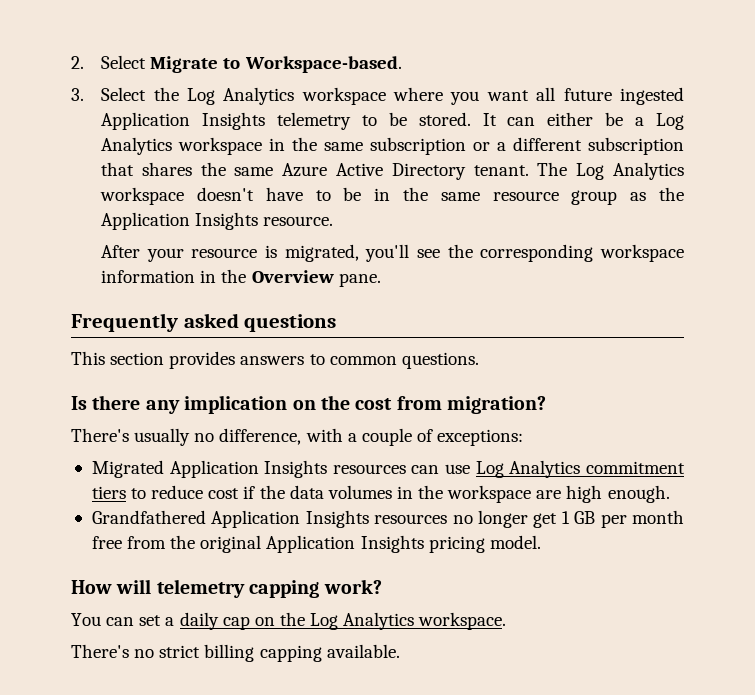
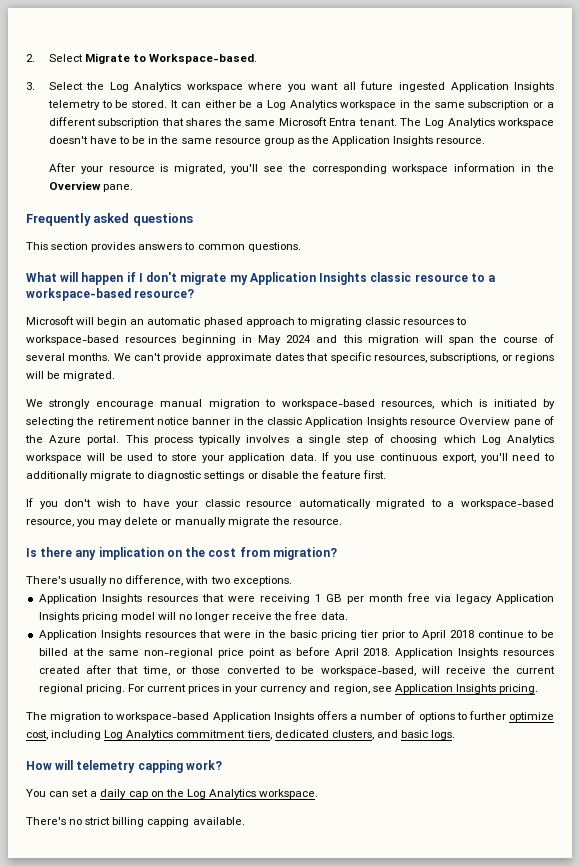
- It can either be a Log Analytics workspace in the same subscription or a different subscription that shares the same Azure Active Directory tenant.
+ It can either be a Log Analytics workspace in the same subscription or a different subscription that shares the same Microsoft Entra tenant.
+ What will happen if I don't migrate my Application Insights classic resource to a workspace-based resource?
+ Microsoft will begin an automatic phased approach to migrating classic resources to workspace-based resources beginning in May 2024 and this migration will span the course of several months. We can't provide approximate dates that specific resources, subscriptions, or regions will be migrated.
+ We strongly encourage manual migration to workspace-based resources, which is initiated by selecting the retirement notice banner in the classic Application Insights resource Overview pane of the Azure portal. This process typically involves a single step of choosing which Log Analytics workspace will be used to store your application data. If you use continuous export, you'll need to additionally migrate to diagnostic settings or disable the feature first.
+ If you don't wish to have your classic resource automatically migrated to a workspace-based resource, you may delete or manually migrate the resource.
- There's usually no difference, with a couple of exceptions:
- Migrated Application Insights resources can use Log Analytics commitment tiers to reduce cost if the data volumes in the workspace are high enough.
- Grandfathered Application Insights resources no longer get 1 GB per month free from the original Application Insights pricing model.
+ There's usually no difference, with two exceptions.
+ Application Insights resources that were receiving 1 GB per month free via legacy Application Insights pricing model will no longer receive the free data.
+ Application Insights resources that were in the basic pricing tier prior to April 2018 continue to be billed at the same non-regional price point as before April 2018. Application Insights resources created after that time, or those converted to be workspace-based, will receive the current regional pricing. For current prices in your currency and region, see Application Insights pricing.
+ The migration to workspace-based Application Insights offers a number of options to further optimize cost, including Log Analytics commitment tiers, dedicated clusters, and basic logs.

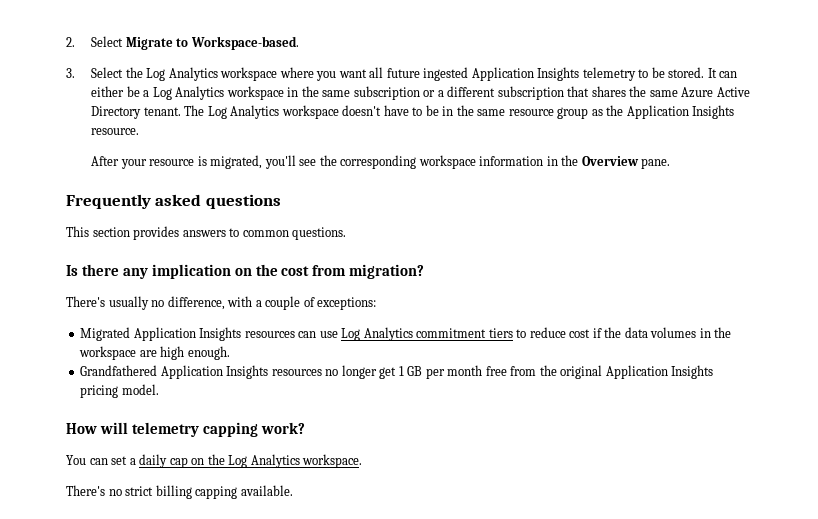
- It can either be a Log Analytics workspace in the same subscription or a different subscription that shares the same Microsoft Entra tenant.
+ It can either be a Log Analytics workspace in the same subscription or a different subscription that shares the same Azure Active Directory tenant.
- What will happen if I don't migrate my Application Insights classic resource to a workspace-based resource?
- Microsoft will begin an automatic phased approach to migrating classic resources to workspace-based resources beginning in May 2024 and this migration will span the course of several months. We can't provide approximate dates that specific resources, subscriptions, or regions will be migrated.
- We strongly encourage manual migration to workspace-based resources, which is initiated by selecting the retirement notice banner in the classic Application Insights resource Overview pane of the Azure portal. This process typically involves a single step of choosing which Log Analytics workspace will be used to store your application data. If you use continuous export, you'll need to additionally migrate to diagnostic settings or disable the feature first.
- If you don't wish to have your classic resource automatically migrated to a workspace-based resource, you may delete or manually migrate the resource.
- There's usually no difference, with two exceptions.
- Application Insights resources that were receiving 1 GB per month free via legacy Application Insights pricing model will no longer receive the free data.
- Application Insights resources that were in the basic pricing tier prior to April 2018 continue to be billed at the same non-regional price point as before April 2018. Application Insights resources created after that time, or those converted to be workspace-based, will receive the current regional pricing. For current prices in your currency and region, see Application Insights pricing.
- The migration to workspace-based Application Insights offers a number of options to further optimize cost, including Log Analytics commitment tiers, dedicated clusters, and basic logs.
+ There's usually no difference, with a couple of exceptions:
+ Migrated Application Insights resources can use Log Analytics commitment tiers to reduce cost if the data volumes in the workspace are high enough.
+ Grandfathered Application Insights resources no longer get 1 GB per month free from the original Application Insights pricing model.

